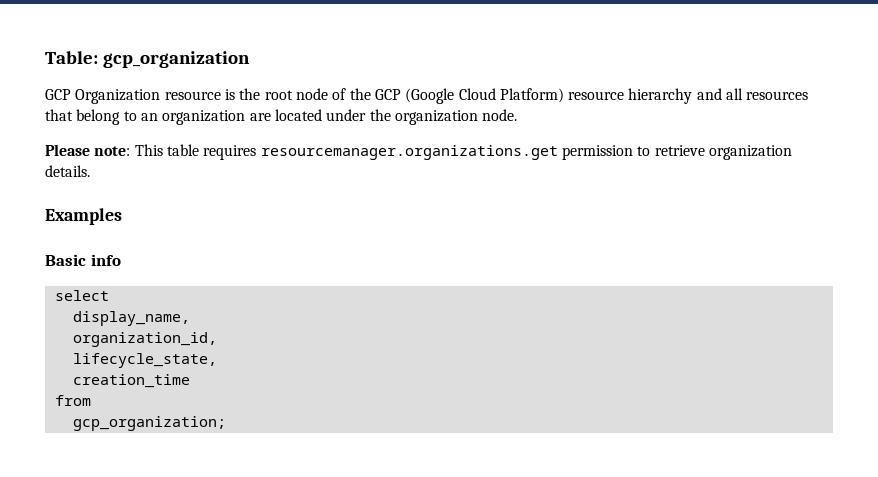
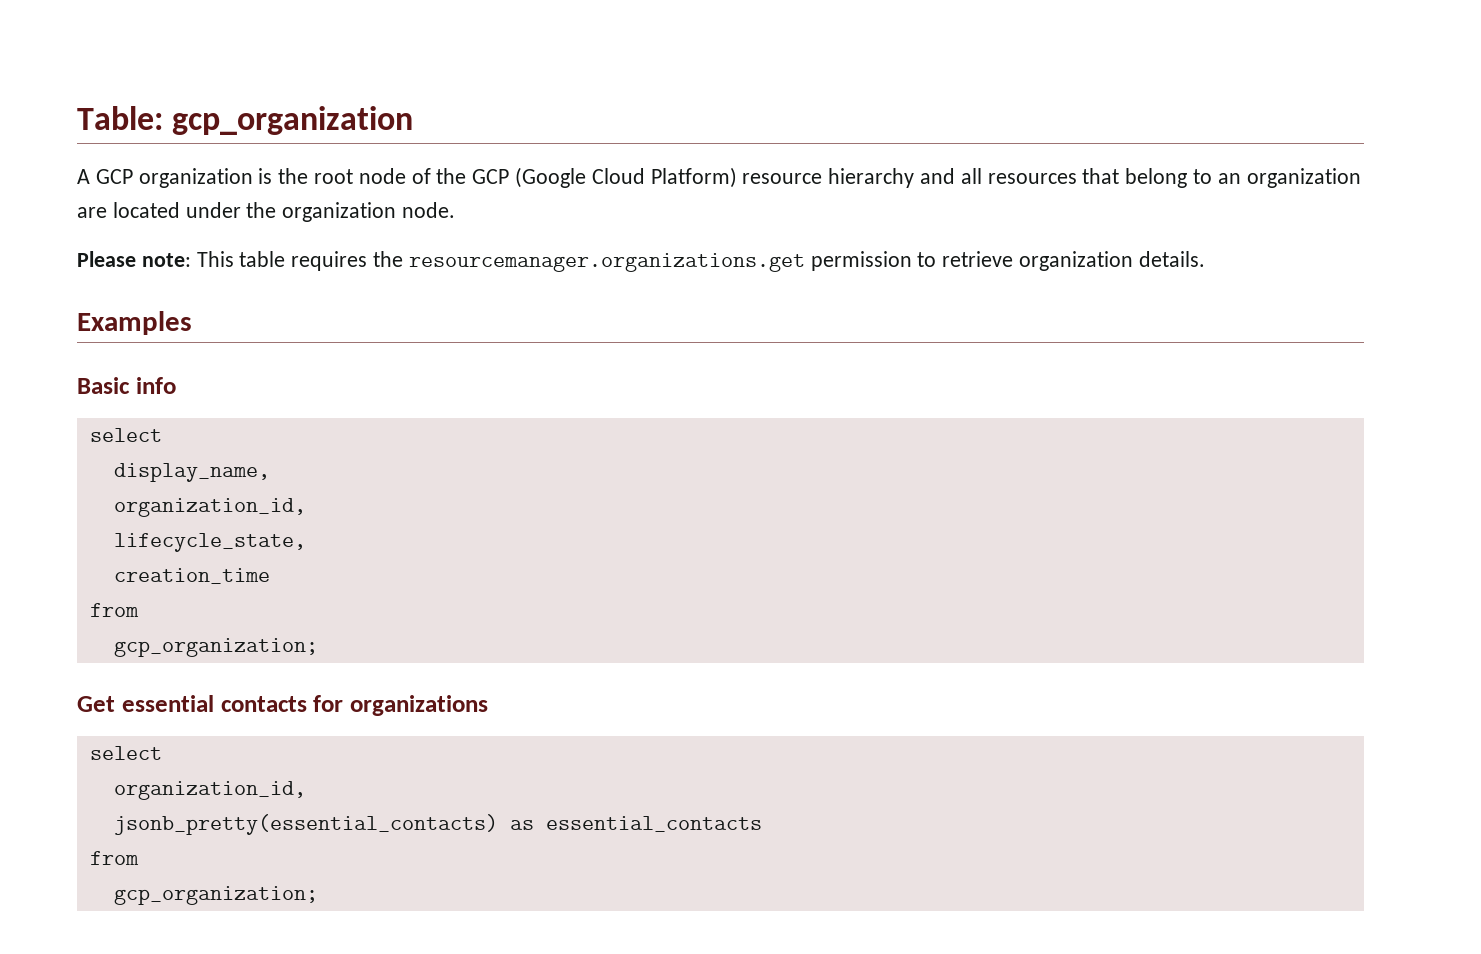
- GCP Organization resource is the root node of the GCP (Google Cloud Platform) resource hierarchy and all resources that belong to an organization are located under the organization node.
+ A GCP organization is the root node of the GCP (Google Cloud Platform) resource hierarchy and all resources that belong to an organization are located under the organization node.
- Please note: This table requires resourcemanager.organizations.get permission to retrieve organization details.
+ Please note: This table requires the resourcemanager.organizations.get permission to retrieve organization details.
+ Get essential contacts for organizations
+ select
+ organization_id,
+ jsonb_pretty(essential_contacts) as essential_contacts
+ from
+ gcp_organization;

